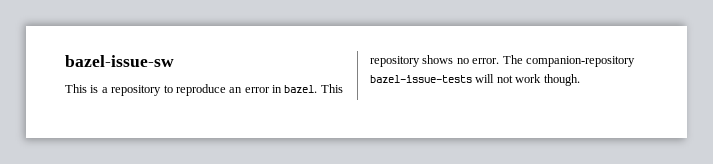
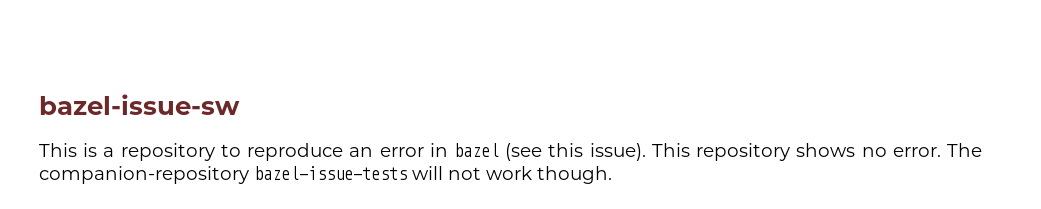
- This is a repository to reproduce an error in bazel.
+ This is a repository to reproduce an error in bazel (see this issue).

